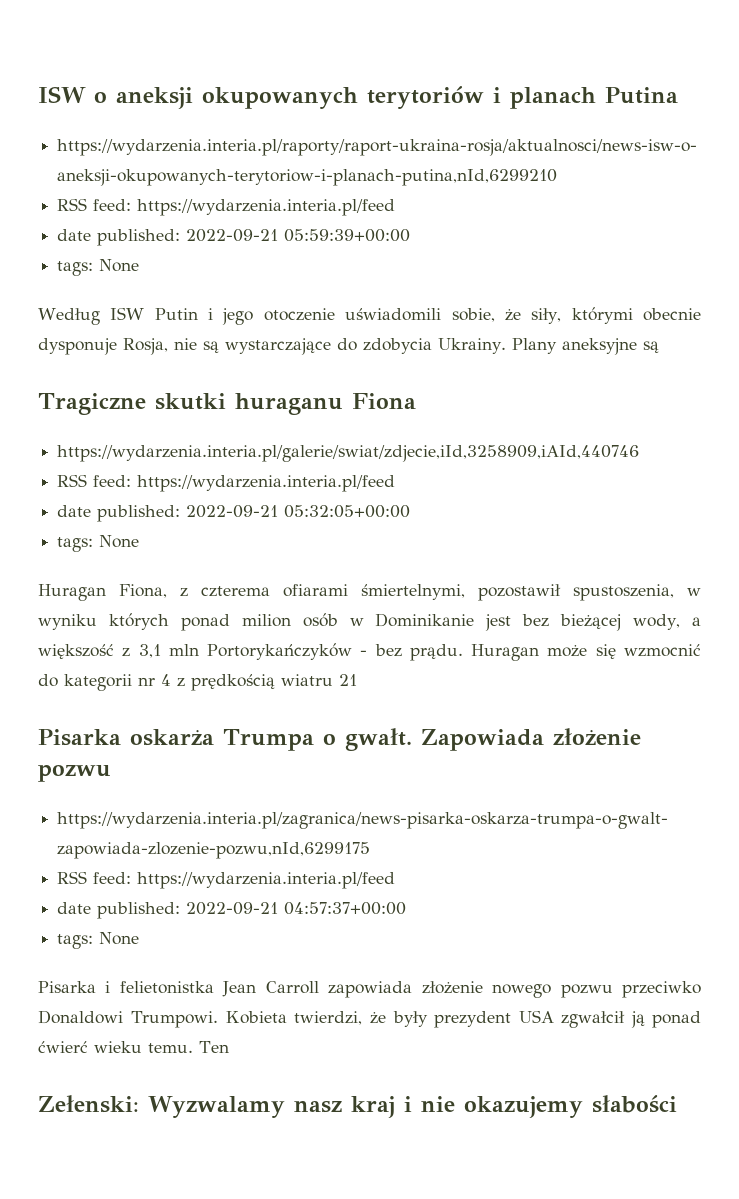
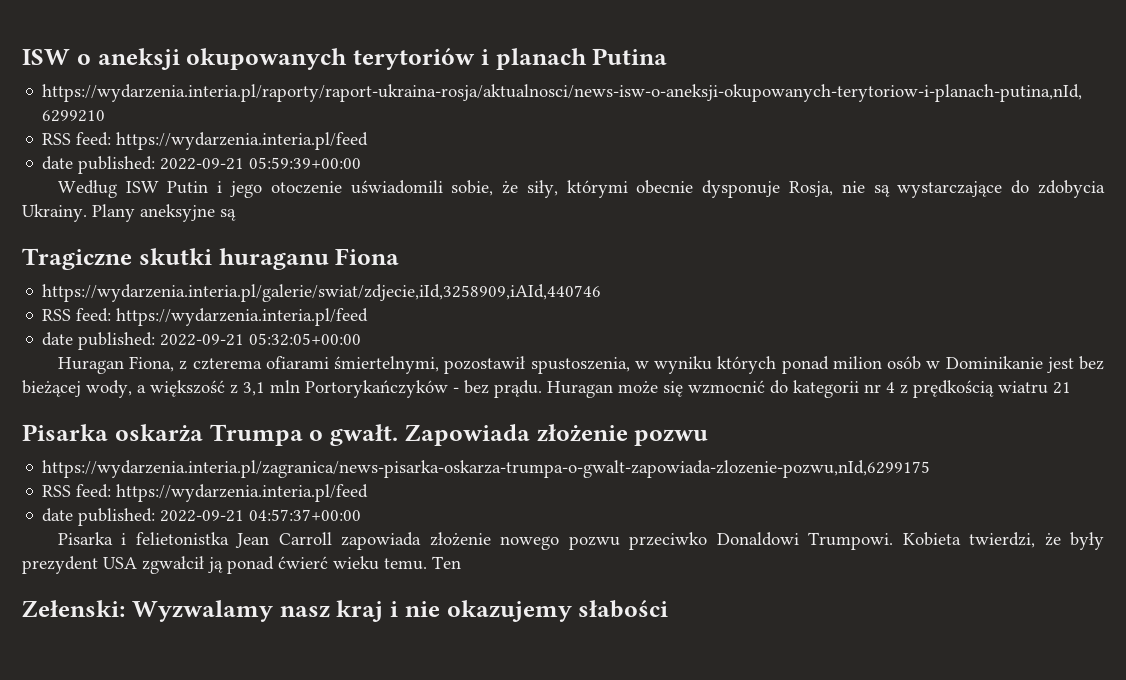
  date published: 2022-09-21 05:59:39+00:00
- tags: None
  date published: 2022-09-21 05:32:05+00:00
- tags: None
  date published: 2022-09-21 04:57:37+00:00
- tags: None

